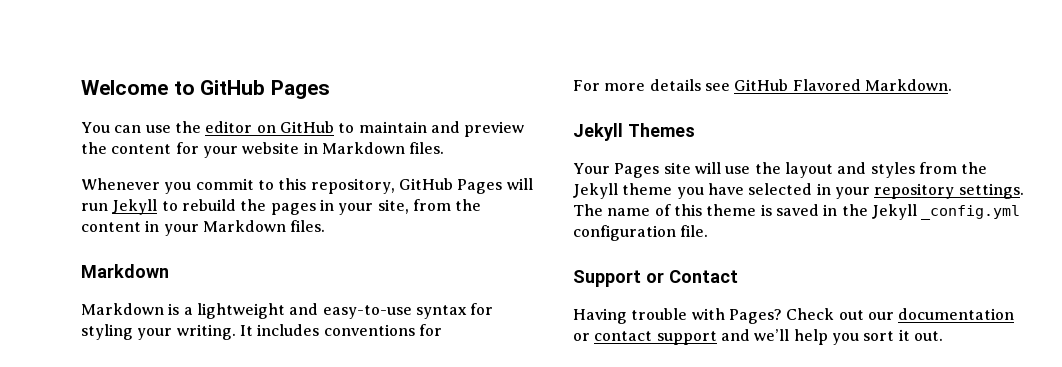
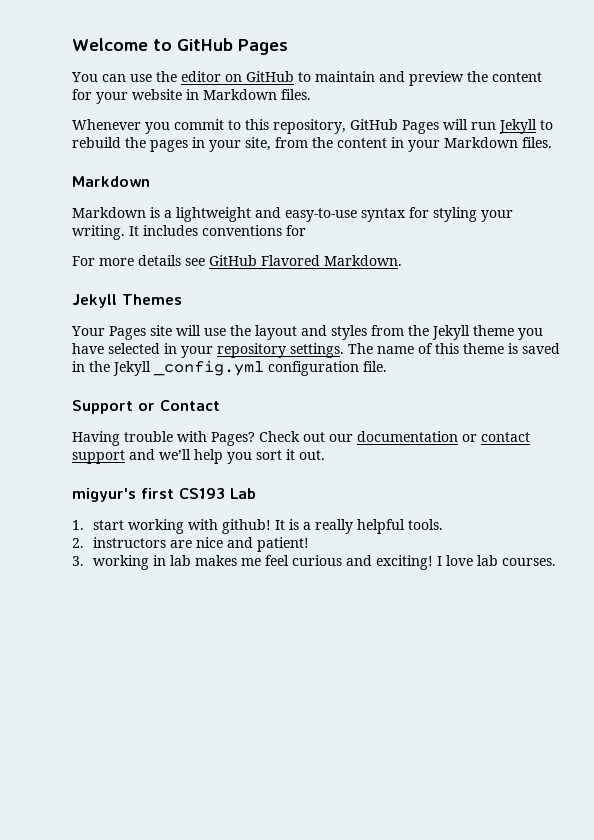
+ migyur's first CS193 Lab
+ 1. start working with github! It is a really helpful tools.
+ 2. instructors are nice and patient!
+ 3. working in lab makes me feel curious and exciting! I love lab courses.

